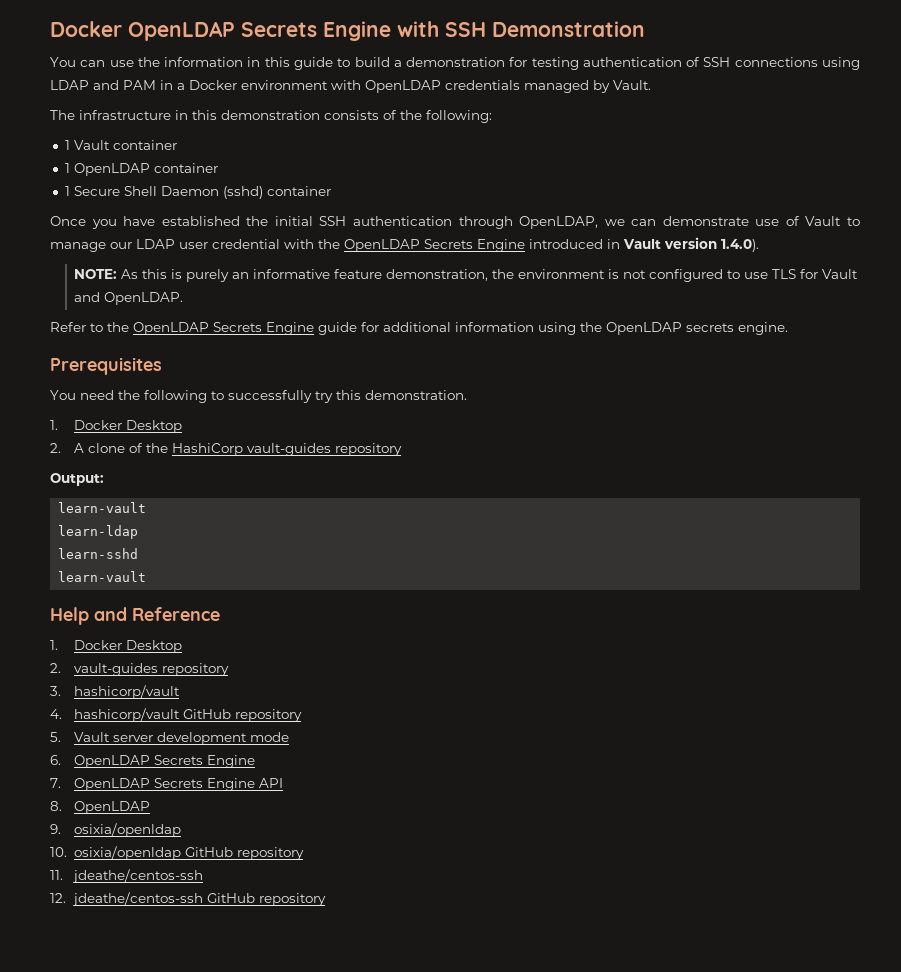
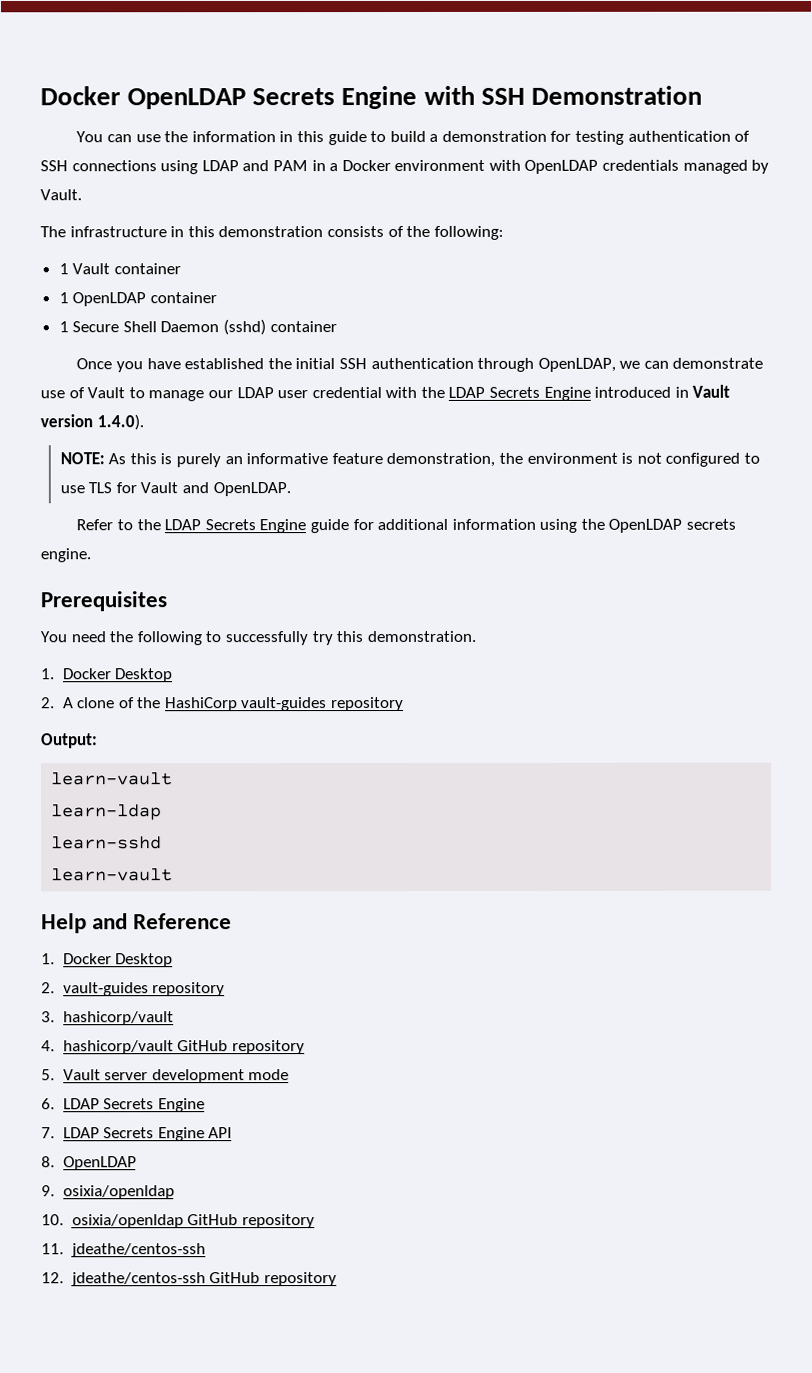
- Once you have established the initial SSH authentication through OpenLDAP, we can demonstrate use of Vault to manage our LDAP user credential with the OpenLDAP Secrets Engine introduced in Vault version 1.4.0).
+ Once you have established the initial SSH authentication through OpenLDAP, we can demonstrate use of Vault to manage our LDAP user credential with the LDAP Secrets Engine introduced in Vault version 1.4.0).
- Refer to the OpenLDAP Secrets Engine guide for additional information using the OpenLDAP secrets engine.
+ Refer to the LDAP Secrets Engine guide for additional information using the OpenLDAP secrets engine.
- 6. OpenLDAP Secrets Engine
+ 6. LDAP Secrets Engine
- 7. OpenLDAP Secrets Engine API
+ 7. LDAP Secrets Engine API

